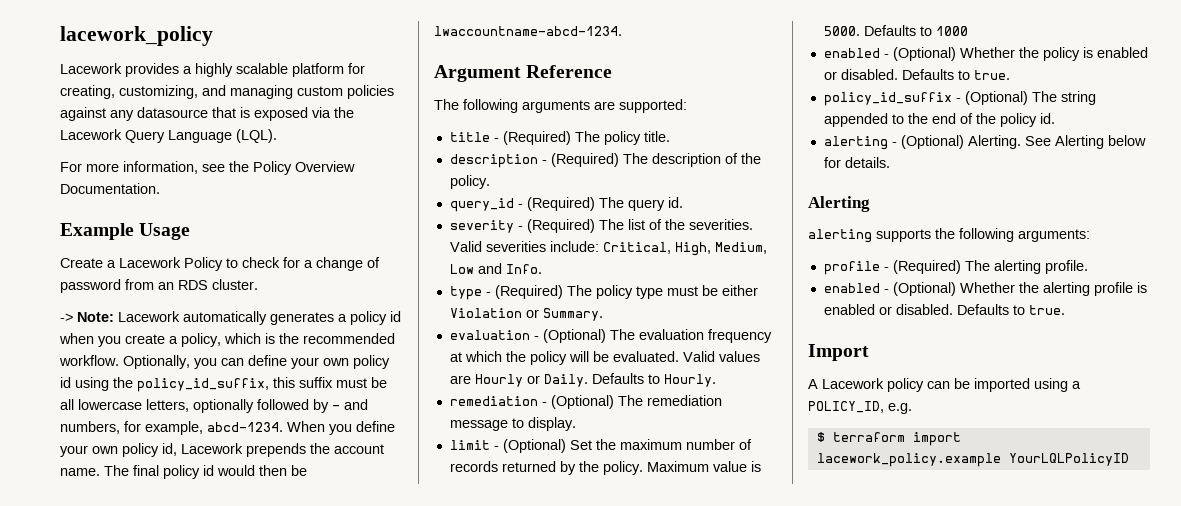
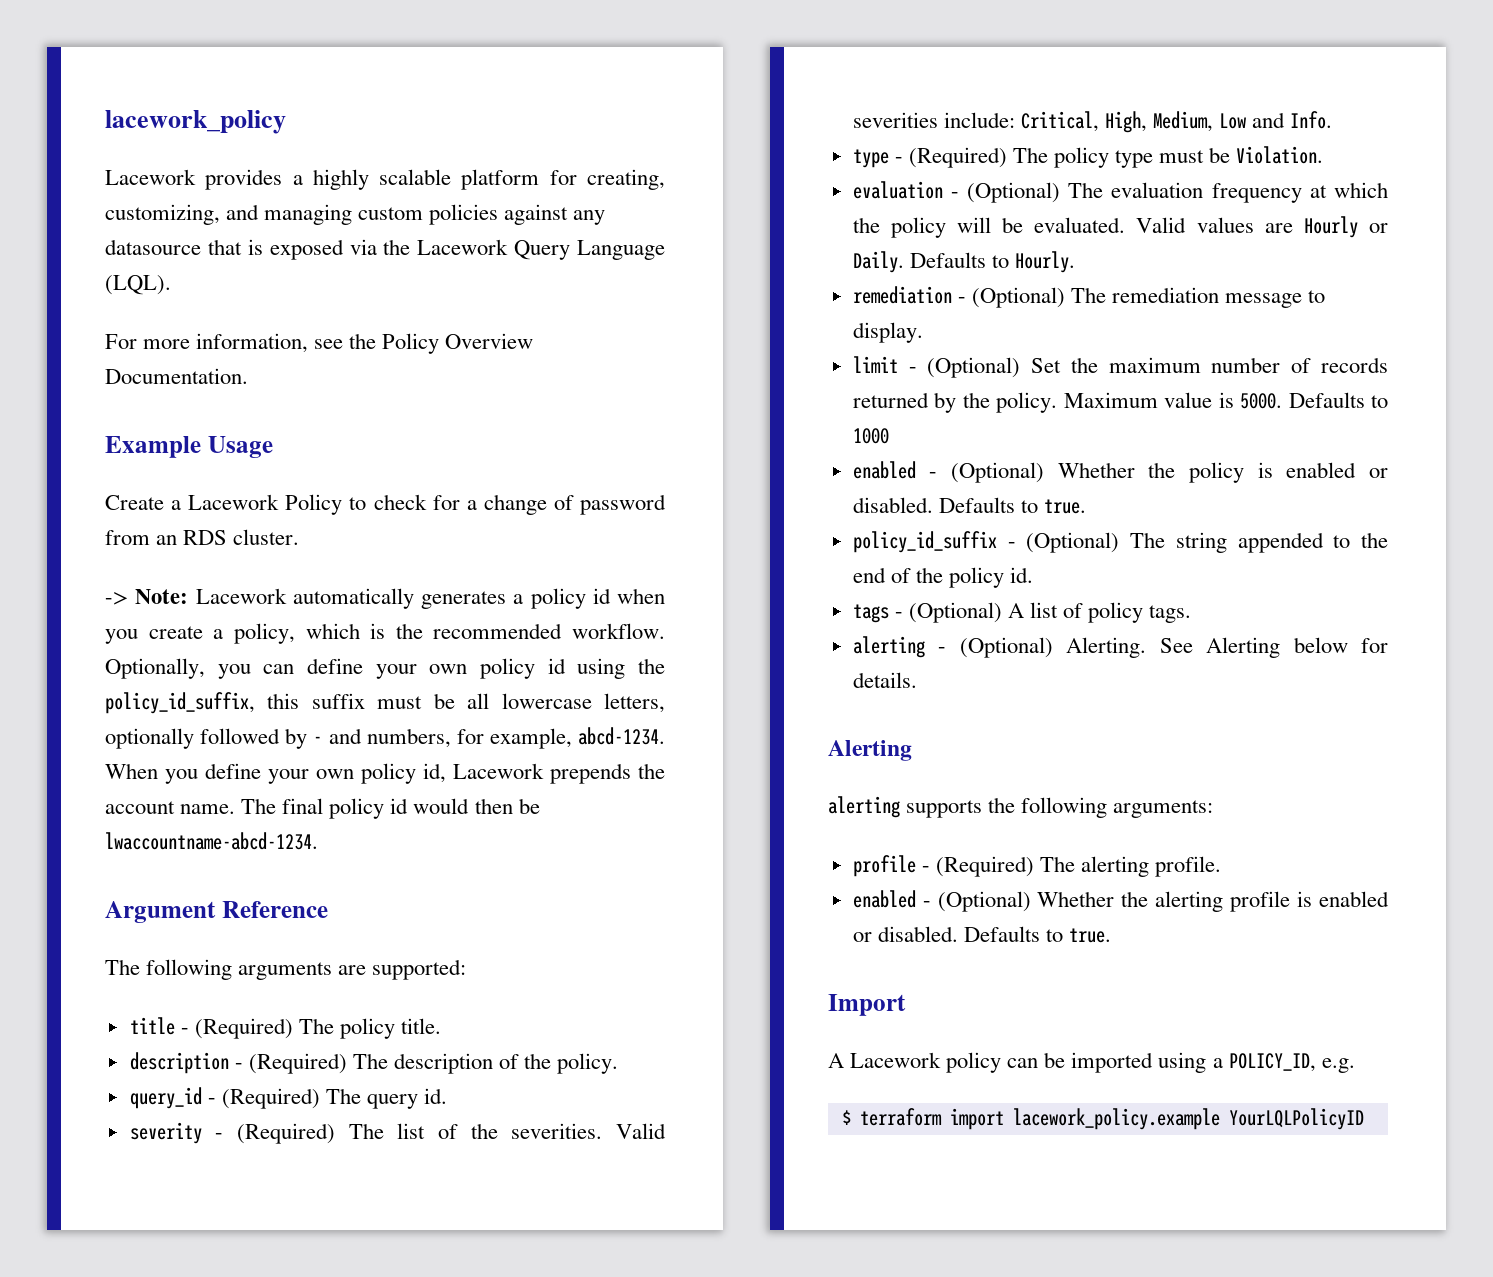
- type - (Required) The policy type must be either Violation or Summary.
+ type - (Required) The policy type must be Violation.
+ tags - (Optional) A list of policy tags.

